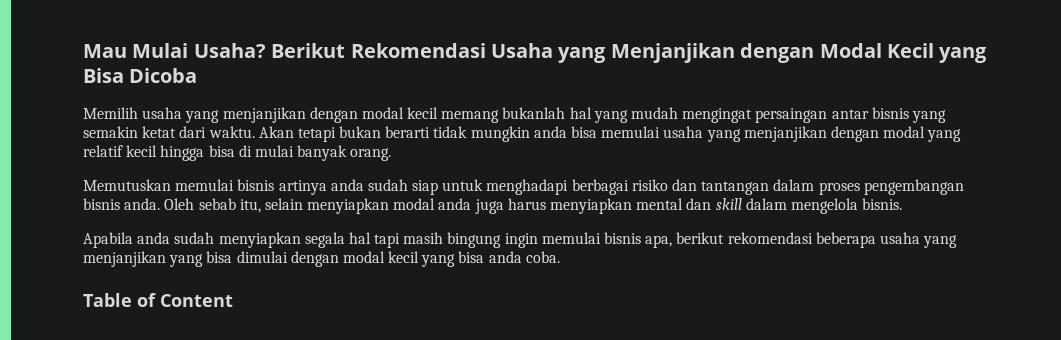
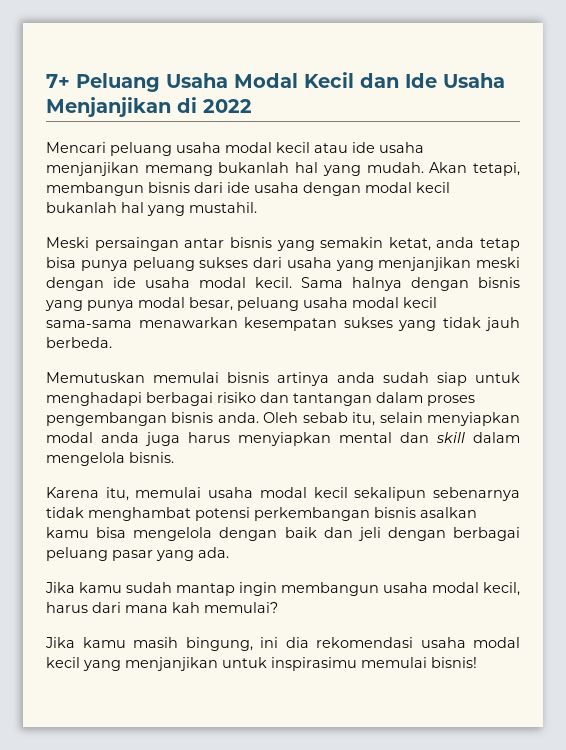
- Mau Mulai Usaha? Berikut Rekomendasi Usaha yang Menjanjikan dengan Modal Kecil yang Bisa Dicoba
- Memilih usaha yang menjanjikan dengan modal kecil memang bukanlah hal yang mudah mengingat persaingan antar bisnis yang semakin ketat dari waktu. Akan tetapi bukan berarti tidak mungkin anda bisa memulai usaha yang menjanjikan dengan modal yang relatif kecil hingga bisa di mulai banyak orang.
+ 7+ Peluang Usaha Modal Kecil dan Ide Usaha Menjanjikan di 2022
+ Mencari peluang usaha modal kecil atau ide usaha menjanjikan memang bukanlah hal yang mudah. Akan tetapi, membangun bisnis dari ide usaha dengan modal kecil bukanlah hal yang mustahil.
+ Meski persaingan antar bisnis yang semakin ketat, anda tetap bisa punya peluang sukses dari usaha yang menjanjikan meski dengan ide usaha modal kecil. Sama halnya dengan bisnis yang punya modal besar, peluang usaha modal kecil sama-sama menawarkan kesempatan sukses yang tidak jauh berbeda.
- Apabila anda sudah menyiapkan segala hal tapi masih bingung ingin memulai bisnis apa, berikut rekomendasi beberapa usaha yang menjanjikan yang bisa dimulai dengan modal kecil yang bisa anda coba.
- Table of Content
+ Karena itu, memulai usaha modal kecil sekalipun sebenarnya tidak menghambat potensi perkembangan bisnis asalkan kamu bisa mengelola dengan baik dan jeli dengan berbagai peluang pasar yang ada.
+ Jika kamu sudah mantap ingin membangun usaha modal kecil, harus dari mana kah memulai?
+ Jika kamu masih bingung, ini dia rekomendasi usaha modal kecil yang menjanjikan untuk inspirasimu memulai bisnis!

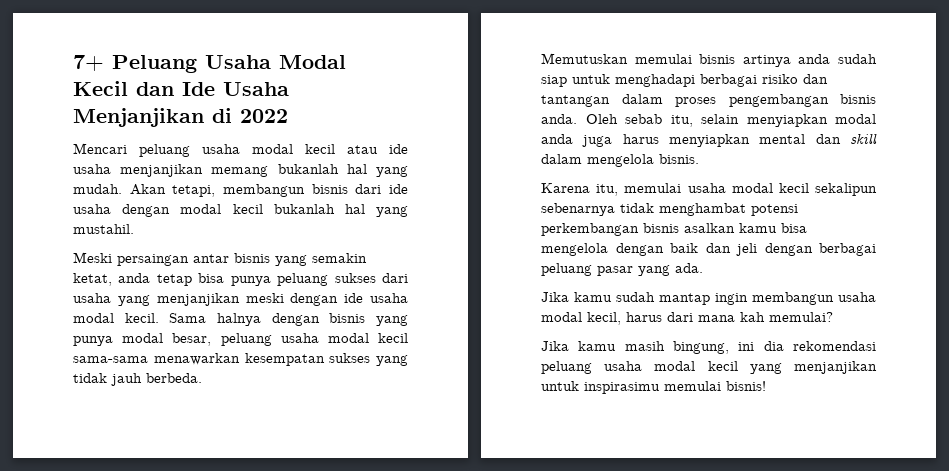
- Jika kamu masih bingung, ini dia rekomendasi usaha modal kecil yang menjanjikan untuk inspirasimu memulai bisnis!
+ Jika kamu masih bingung, ini dia rekomendasi peluang usaha modal kecil yang menjanjikan untuk inspirasimu memulai bisnis!

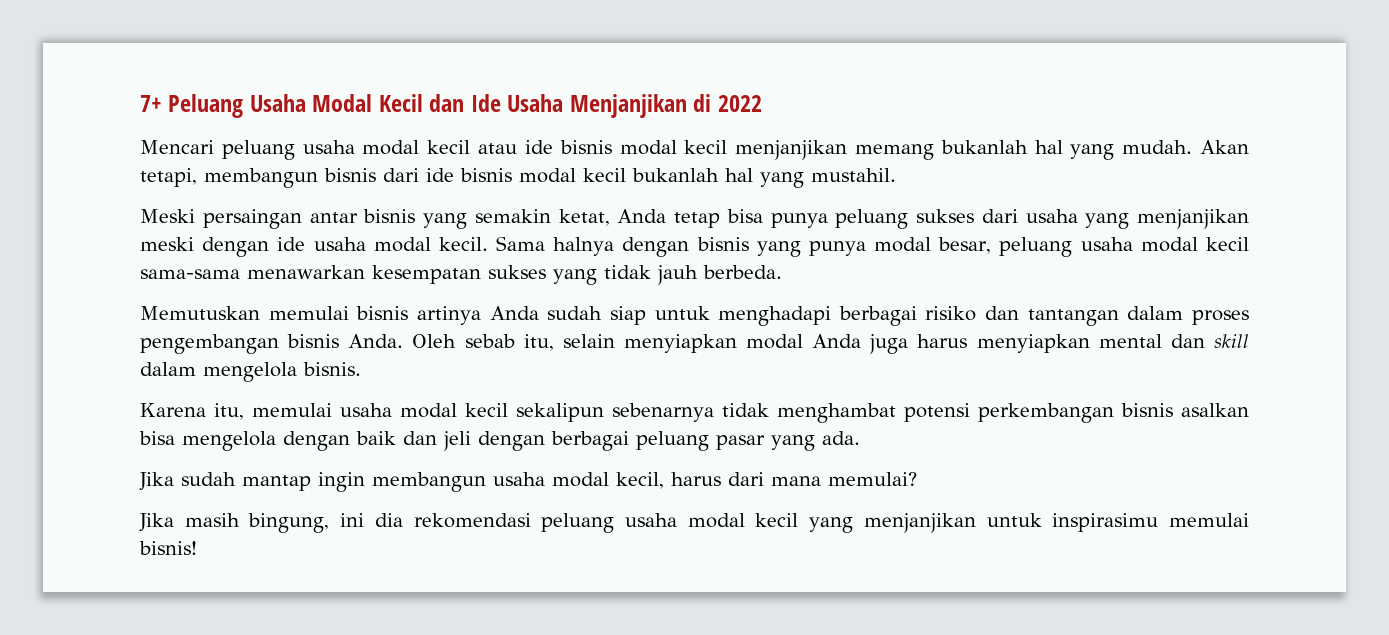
- Mencari peluang usaha modal kecil atau ide usaha menjanjikan memang bukanlah hal yang mudah.
+ Mencari peluang usaha modal kecil atau ide bisnis modal kecil menjanjikan memang bukanlah hal yang mudah.
- Akan tetapi, membangun bisnis dari ide usaha dengan modal kecil bukanlah hal yang mustahil.
+ Akan tetapi, membangun bisnis dari ide bisnis modal kecil bukanlah hal yang mustahil.
- Meski persaingan antar bisnis yang semakin ketat, anda tetap bisa punya peluang sukses dari usaha yang menjanjikan meski dengan ide usaha modal kecil.
+ Meski persaingan antar bisnis yang semakin ketat, Anda tetap bisa punya peluang sukses dari usaha yang menjanjikan meski dengan ide usaha modal kecil.
- Memutuskan memulai bisnis artinya anda sudah siap untuk menghadapi berbagai risiko dan tantangan dalam proses pengembangan bisnis anda.
+ Memutuskan memulai bisnis artinya Anda sudah siap untuk menghadapi berbagai risiko dan tantangan dalam proses pengembangan bisnis Anda.
- Oleh sebab itu, selain menyiapkan modal anda juga harus menyiapkan mental dan skill dalam mengelola bisnis.
+ Oleh sebab itu, selain menyiapkan modal Anda juga harus menyiapkan mental dan skill dalam mengelola bisnis.
- Karena itu, memulai usaha modal kecil sekalipun sebenarnya tidak menghambat potensi perkembangan bisnis asalkan kamu bisa mengelola dengan baik dan jeli dengan berbagai peluang pasar yang ada.
+ Karena itu, memulai usaha modal kecil sekalipun sebenarnya tidak menghambat potensi perkembangan bisnis asalkan bisa mengelola dengan baik dan jeli dengan berbagai peluang pasar yang ada.
- Jika kamu sudah mantap ingin membangun usaha modal kecil, harus dari mana kah memulai?
+ Jika sudah mantap ingin membangun usaha modal kecil, harus dari mana memulai?
- Jika kamu masih bingung, ini dia rekomendasi peluang usaha modal kecil yang menjanjikan untuk inspirasimu memulai bisnis!
+ Jika masih bingung, ini dia rekomendasi peluang usaha modal kecil yang menjanjikan untuk inspirasimu memulai bisnis!

